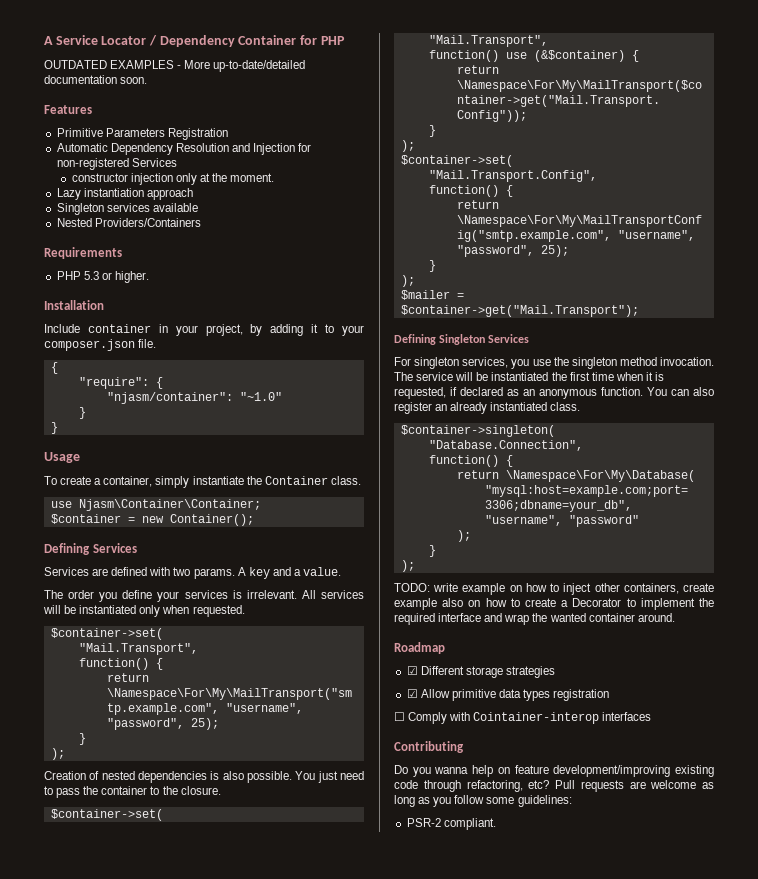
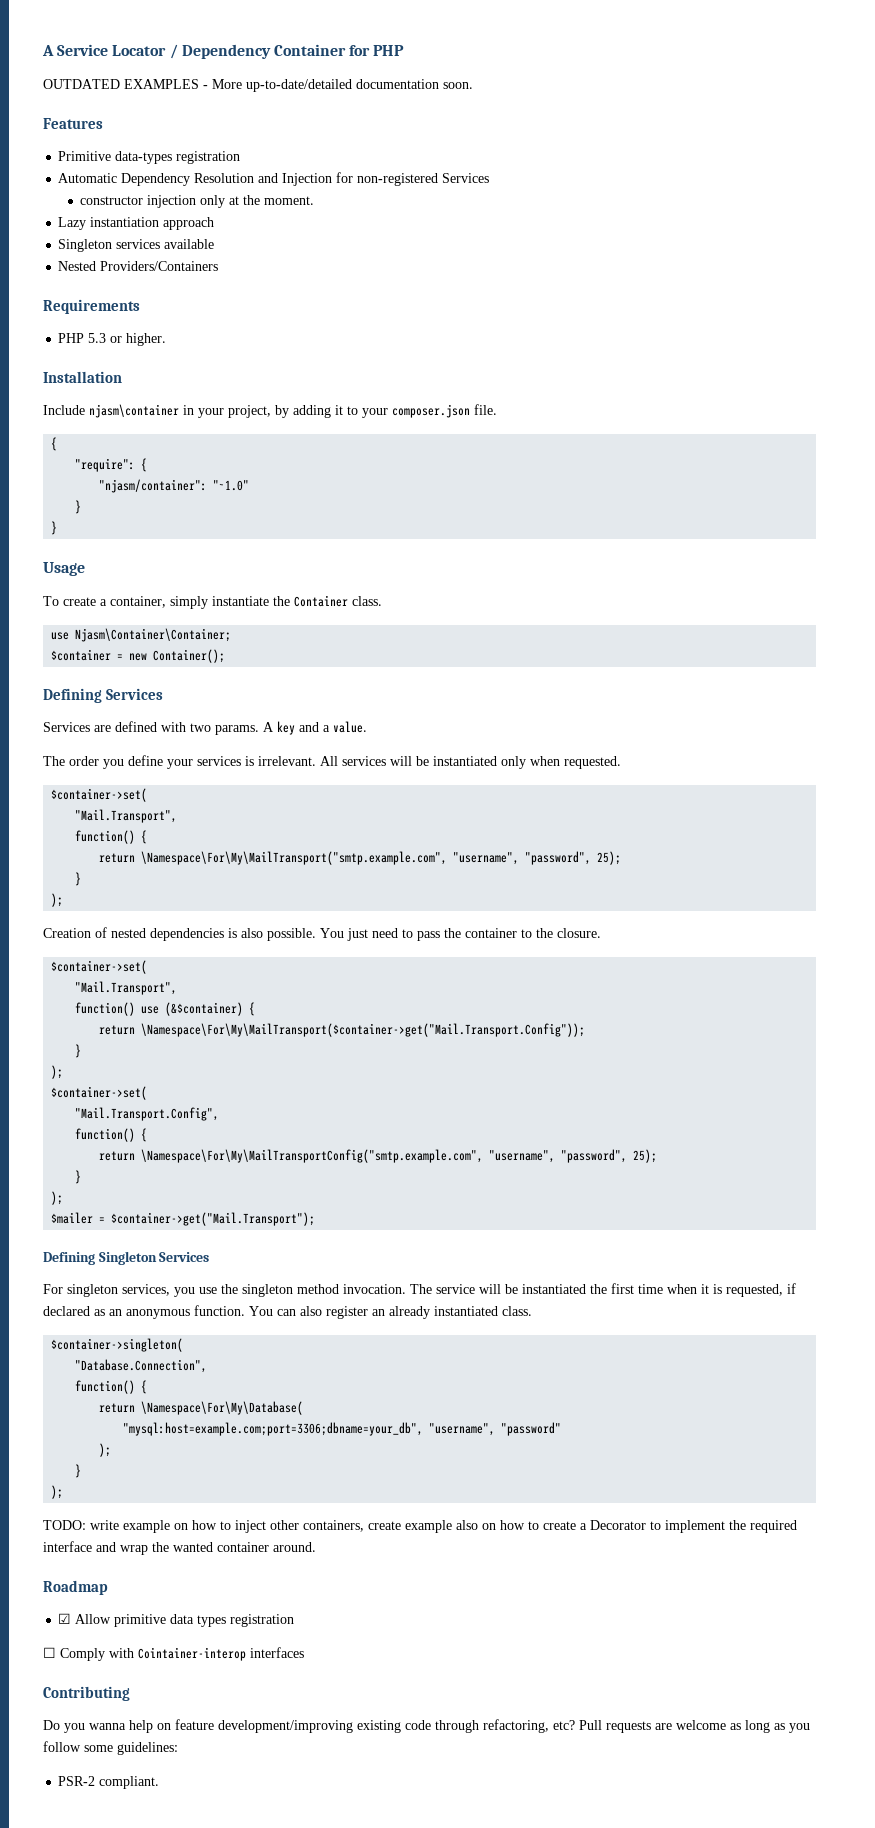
- Primitive Parameters Registration
+ Primitive data-types registration
- Include container in your project, by adding it to your composer.json file.
+ Include njasm\container in your project, by adding it to your composer.json file.
- ☑ Different storage strategies

